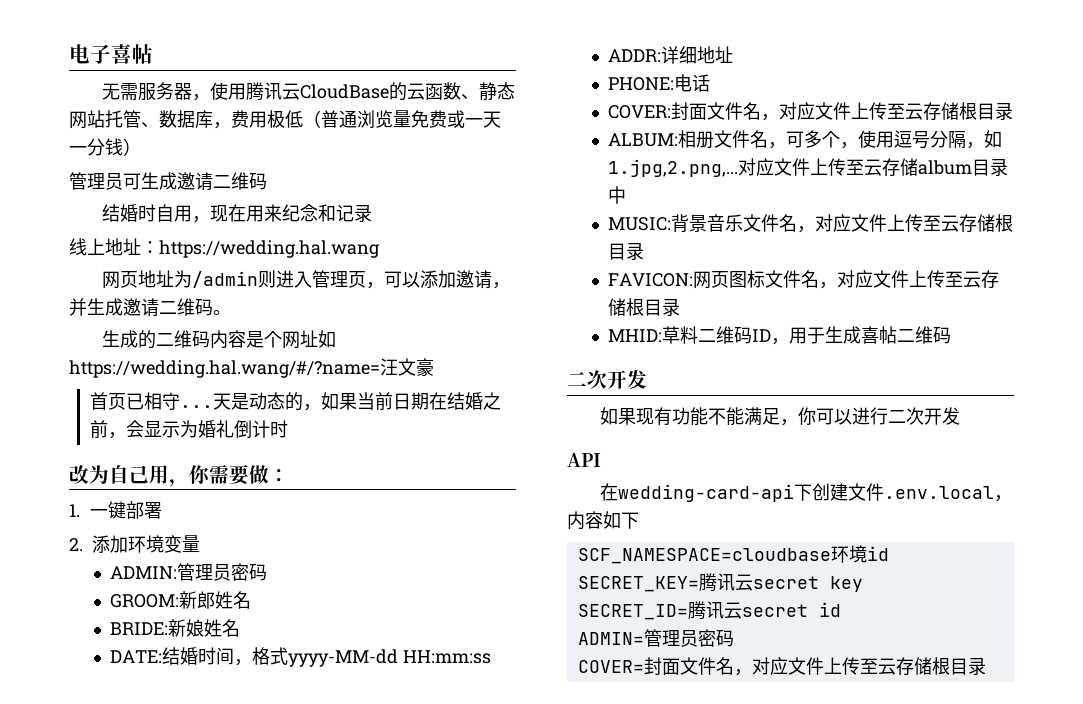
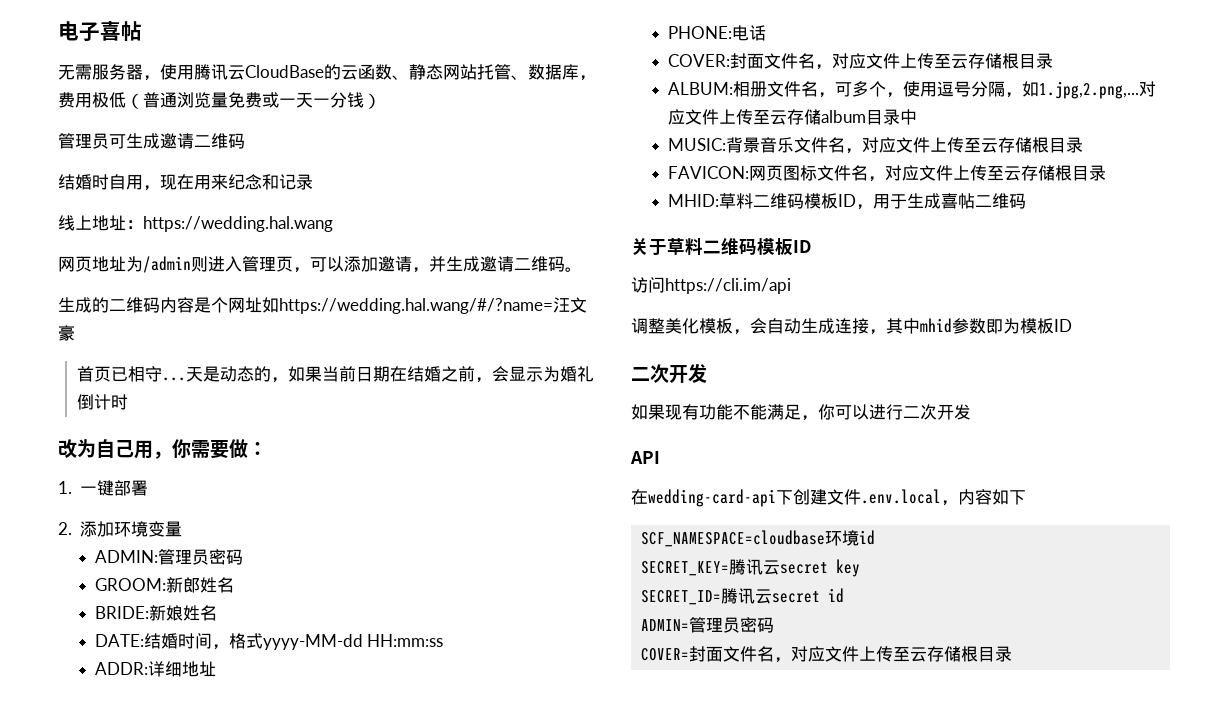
- MHID:草料二维码ID，用于生成喜帖二维码
+ MHID:草料二维码模板ID，用于生成喜帖二维码
+ 关于草料二维码模板ID
+ 访问https://cli.im/api
+ 调整美化模板，会自动生成连接，其中mhid参数即为模板ID

